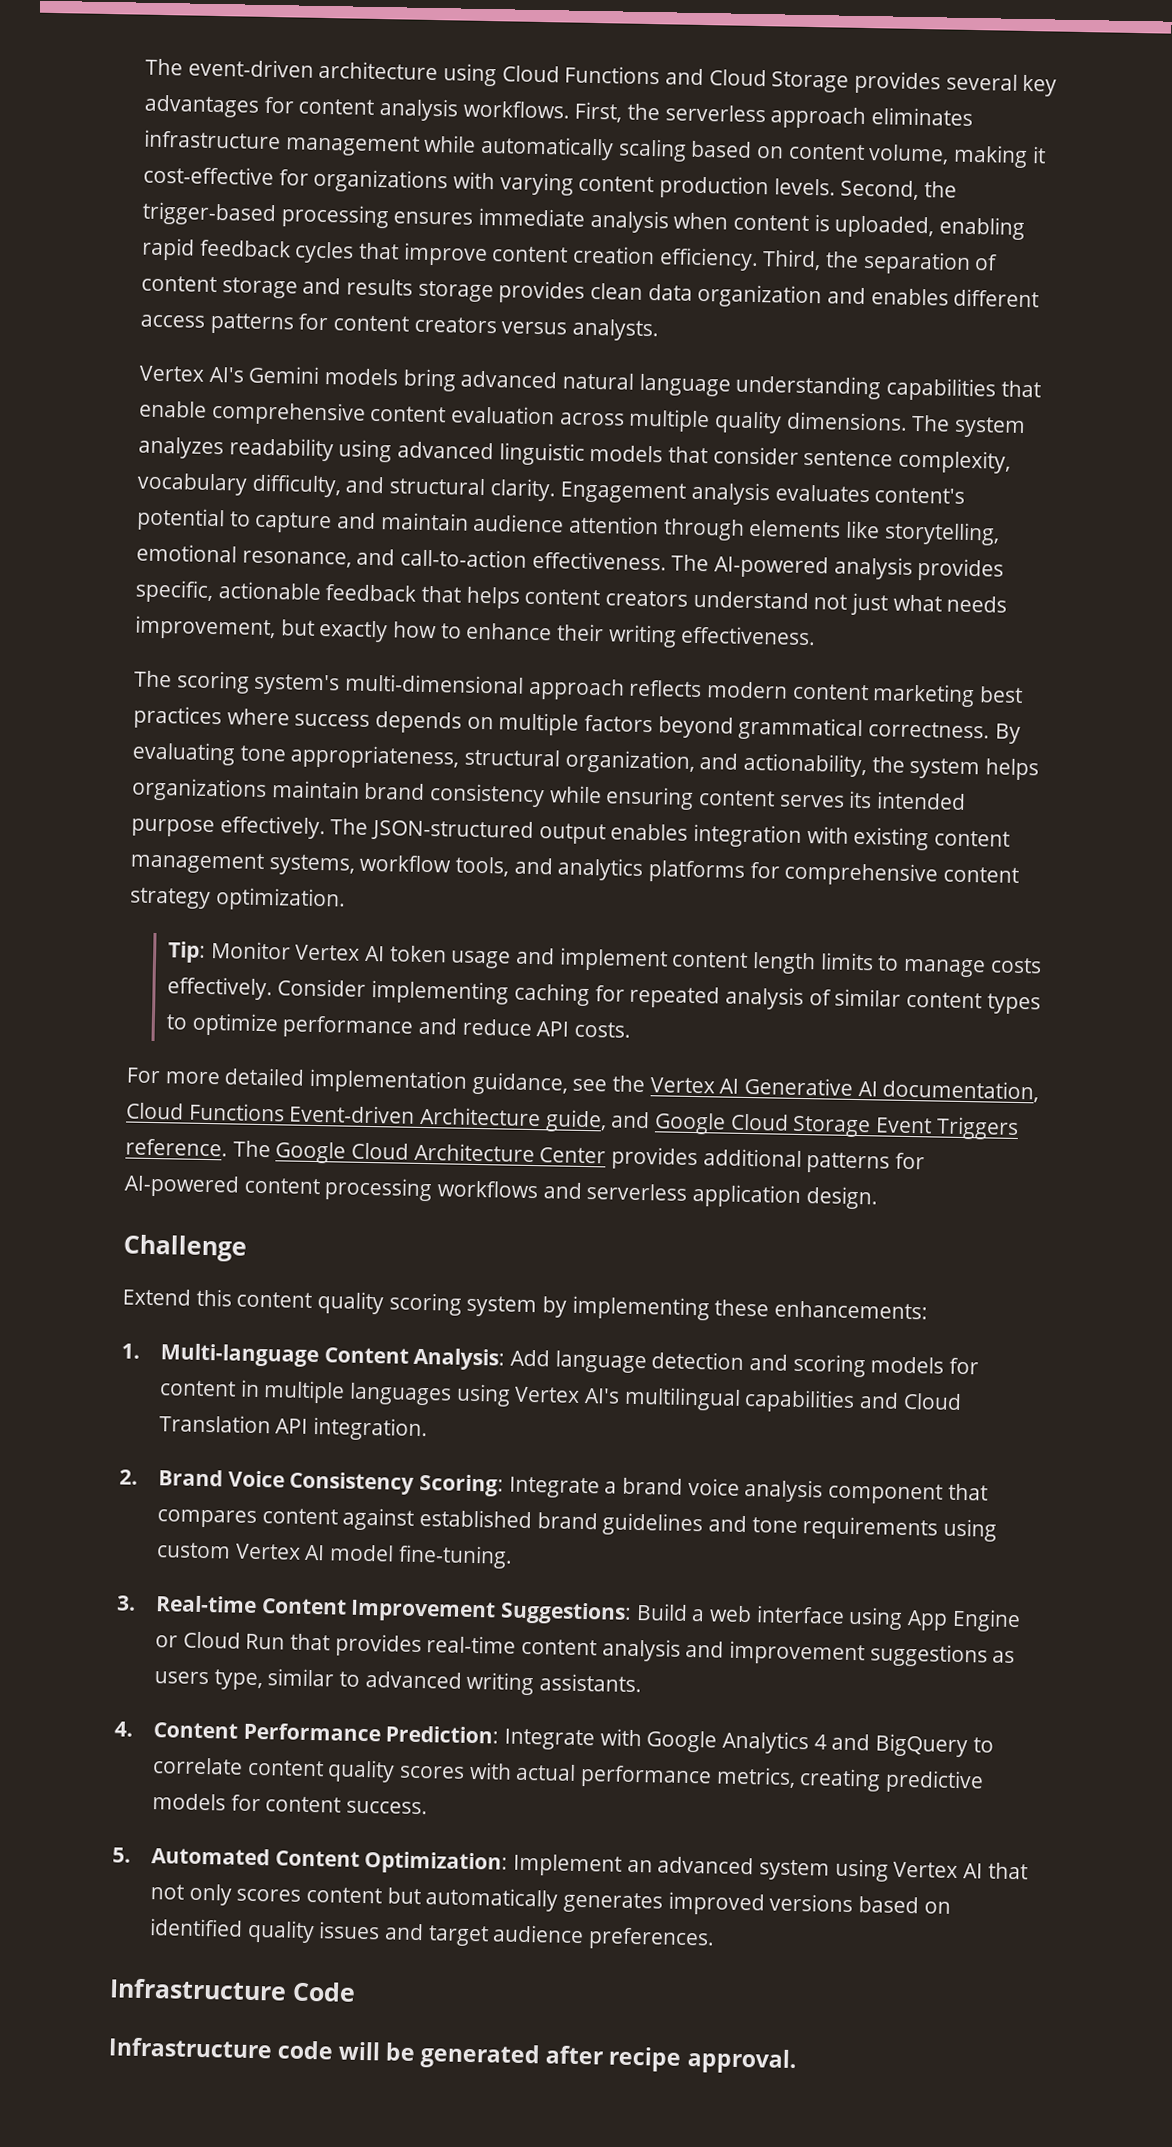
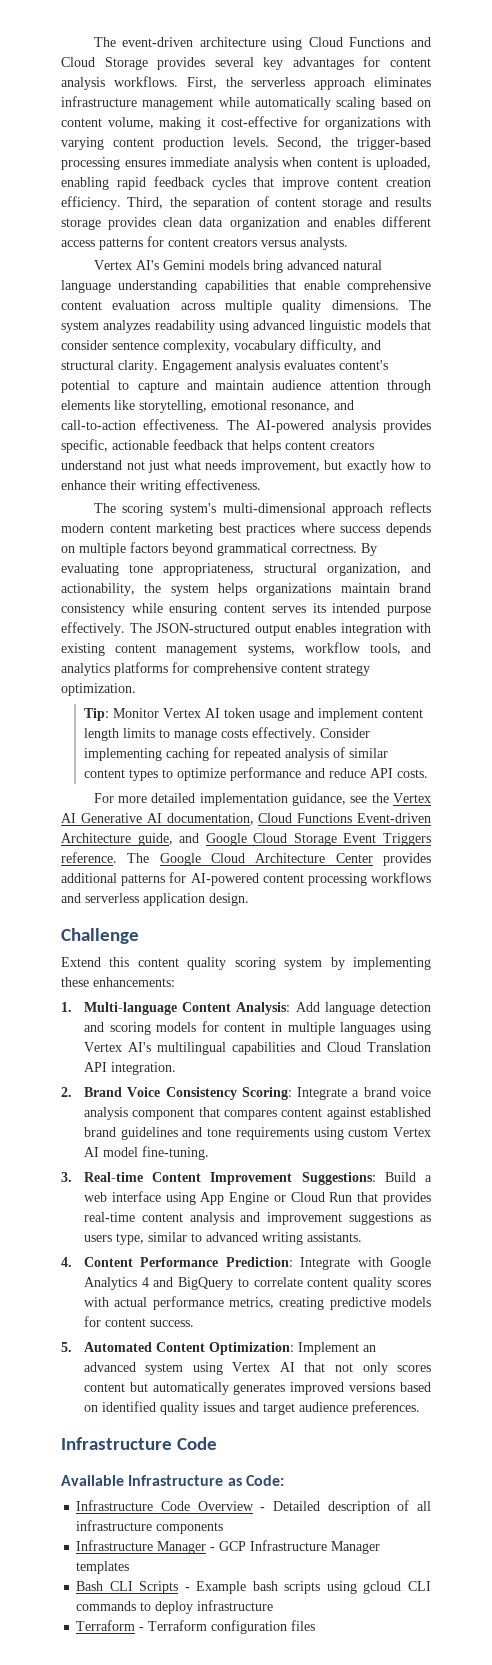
- Infrastructure code will be generated after recipe approval.
+ Available Infrastructure as Code:
+ Infrastructure Code Overview - Detailed description of all infrastructure components
+ Infrastructure Manager - GCP Infrastructure Manager templates
+ Bash CLI Scripts - Example bash scripts using gcloud CLI commands to deploy infrastructure
+ Terraform - Terraform configuration files

